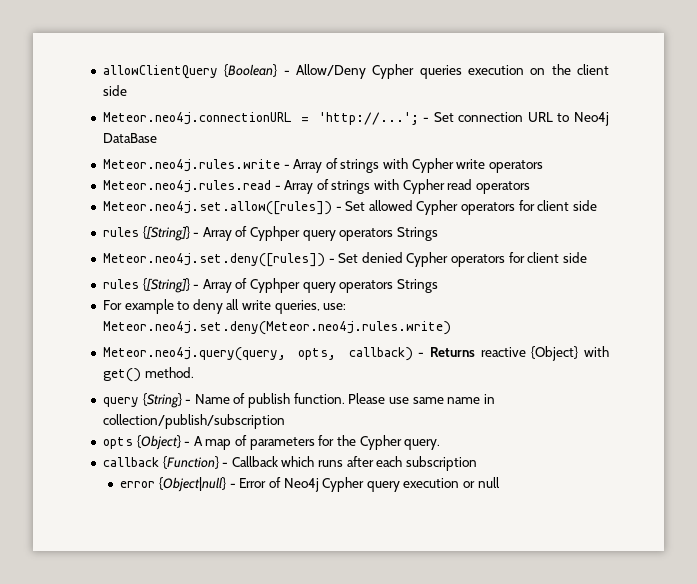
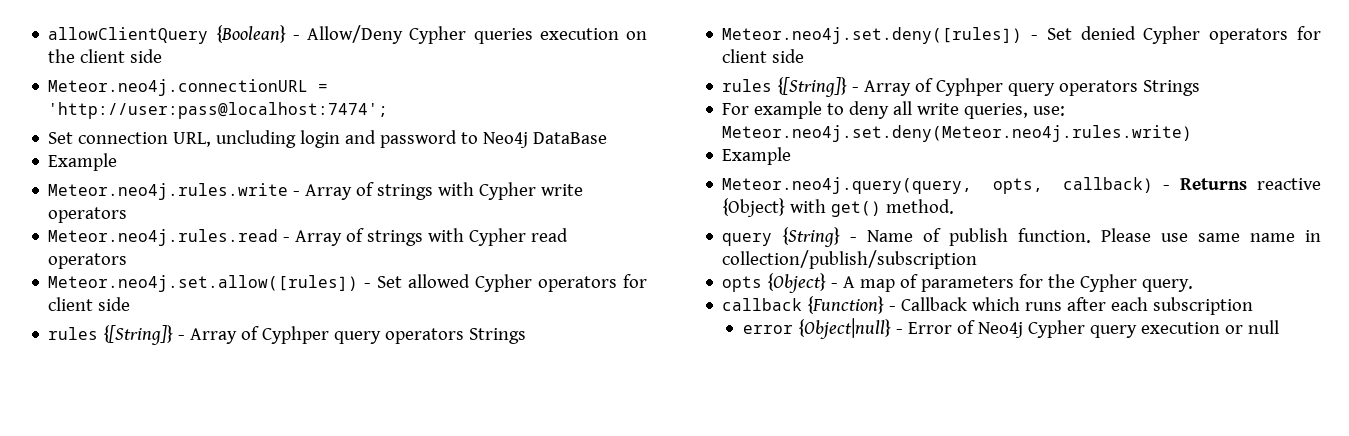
- Meteor.neo4j.connectionURL = 'http://...'; - Set connection URL to Neo4j DataBase
+ Meteor.neo4j.connectionURL = 'http://user:pass@localhost:7474';
+ Set connection URL, uncluding login and password to Neo4j DataBase
+ Example
  For example to deny all write queries, use: Meteor.neo4j.set.deny(Meteor.neo4j.rules.write)
+ Example

